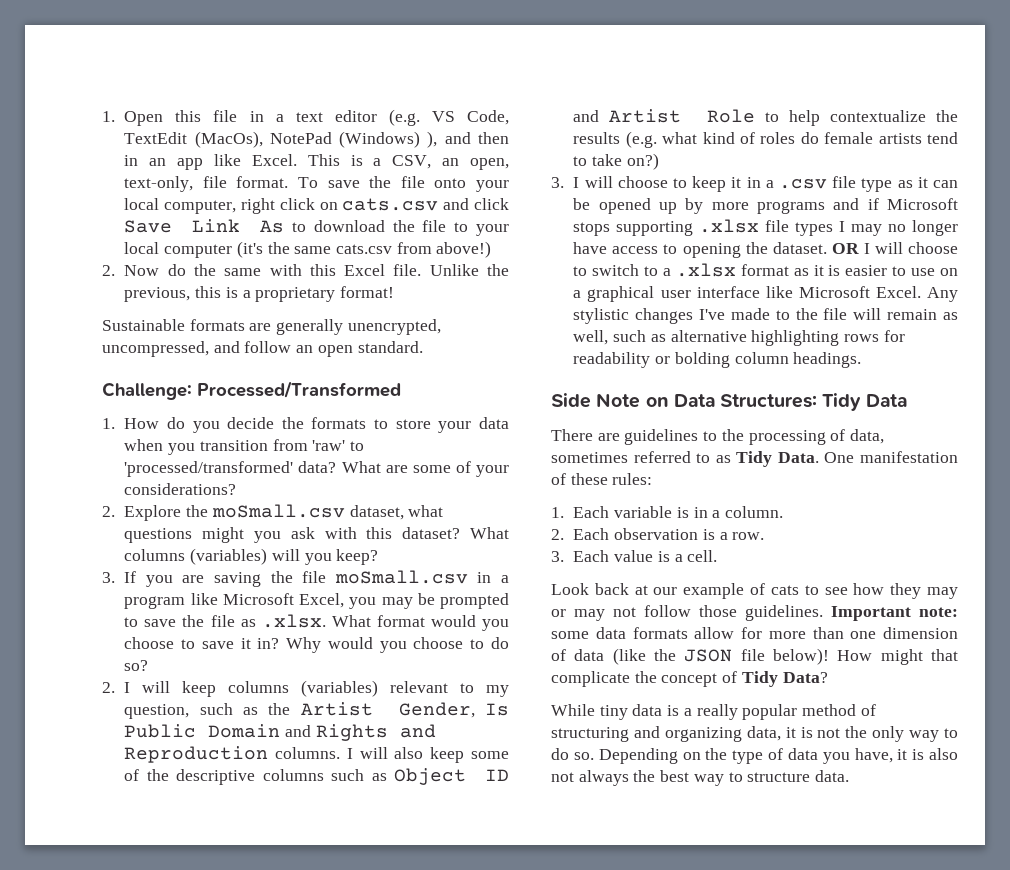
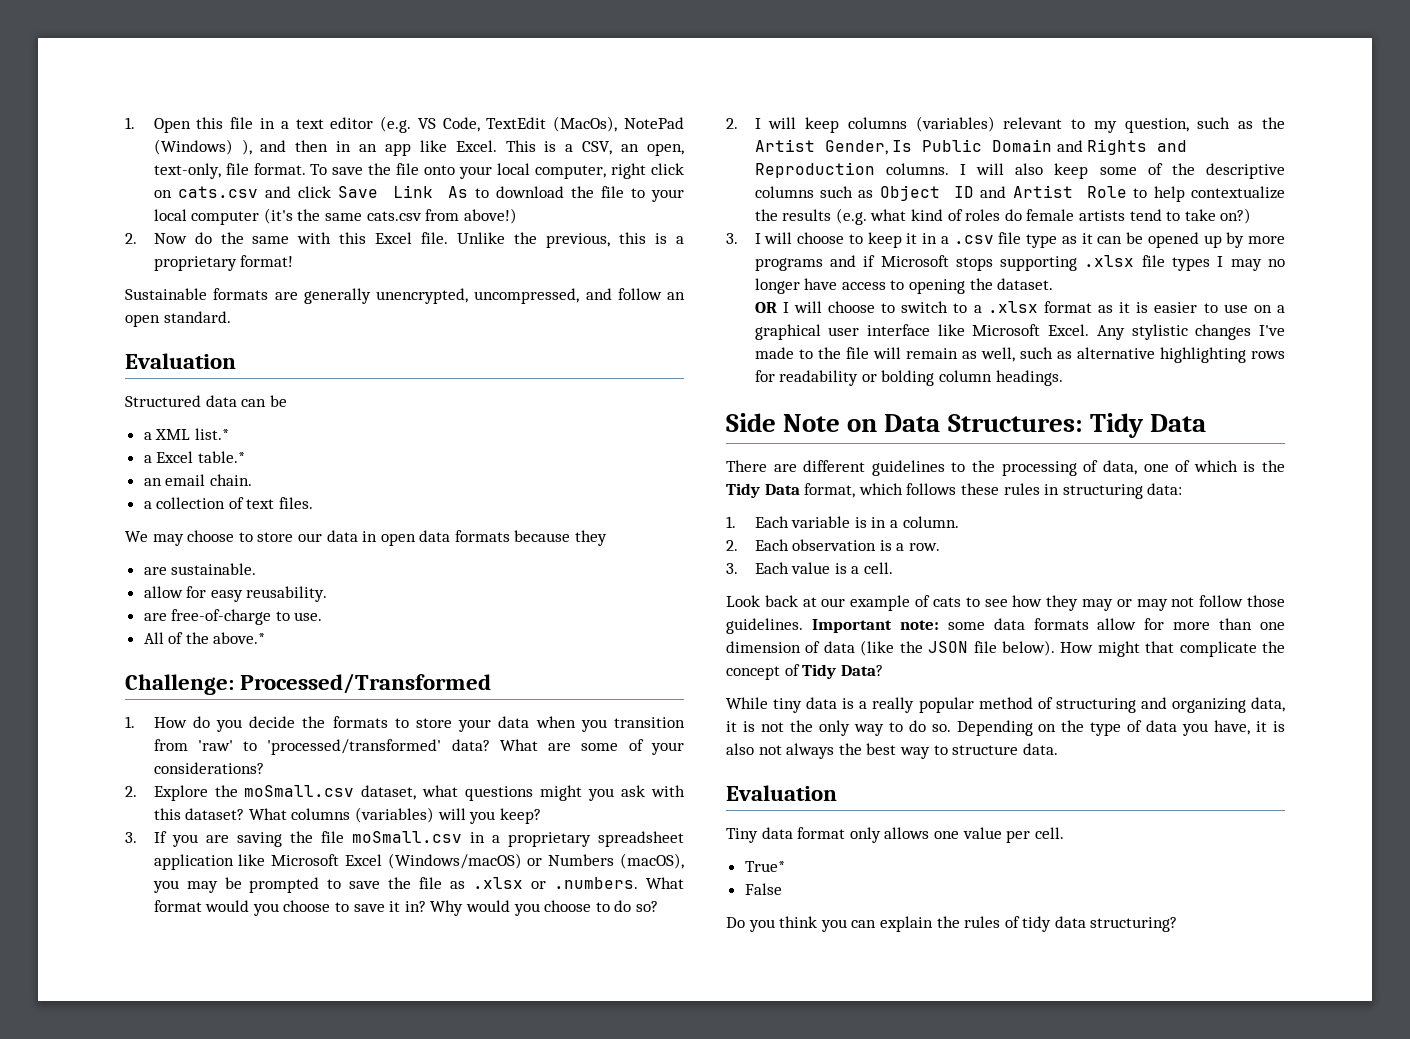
  Sustainable formats are generally unencrypted, uncompressed, and follow an open standard.
+ Evaluation
+ Structured data can be
+ a XML list.*
+ a Excel table.*
+ an email chain.
+ a collection of text files.
+ We may choose to store our data in open data formats because they
+ are sustainable.
+ allow for easy reusability.
+ are free-of-charge to use.
+ All of the above.*
- 3. If you are saving the file moSmall.csv in a program like Microsoft Excel, you may be prompted to save the file as .xlsx. What format would you choose to save it in?
+ 3. If you are saving the file moSmall.csv in a proprietary spreadsheet application like Microsoft Excel (Windows/macOS) or Numbers (macOS), you may be prompted to save the file as .xlsx or .numbers. What format would you choose to save it in?
- 3. I will choose to keep it in a .csv file type as it can be opened up by more programs and if Microsoft stops supporting .xlsx file types I may no longer have access to opening the dataset. OR I will choose to switch to a .xlsx format as it is easier to use on a graphical user interface like Microsoft Excel.
+ 3. I will choose to keep it in a .csv file type as it can be opened up by more programs and if Microsoft stops supporting .xlsx file types I may no longer have access to opening the dataset.
+ OR I will choose to switch to a .xlsx format as it is easier to use on a graphical user interface like Microsoft Excel.
- There are guidelines to the processing of data, sometimes referred to as Tidy Data. One manifestation of these rules:
+ There are different guidelines to the processing of data, one of which is the Tidy Data format, which follows these rules in structuring data:
- Important note: some data formats allow for more than one dimension of data (like the JSON file below)!
+ Important note: some data formats allow for more than one dimension of data (like the JSON file below).
  Depending on the type of data you have, it is also not always the best way to structure data.
+ Evaluation
+ Tiny data format only allows one value per cell.
+ True*
+ False
+ Do you think you can explain the rules of tidy data structuring?

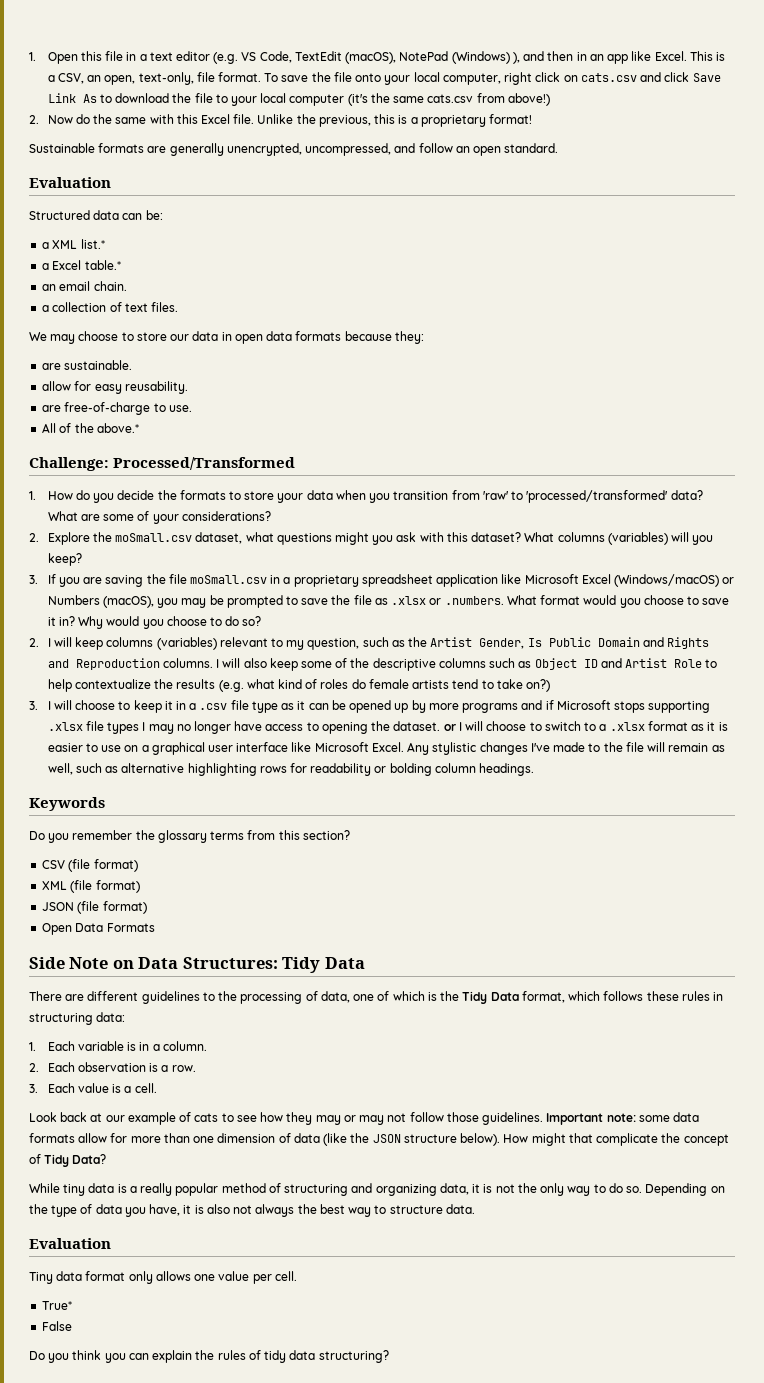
- 1. Open this file in a text editor (e.g. VS Code, TextEdit (MacOs), NotePad (Windows) ), and then in an app like Excel.
+ 1. Open this file in a text editor (e.g. VS Code, TextEdit (macOS), NotePad (Windows) ), and then in an app like Excel.
- Structured data can be
+ Structured data can be:
- We may choose to store our data in open data formats because they
+ We may choose to store our data in open data formats because they:
- 3. I will choose to keep it in a .csv file type as it can be opened up by more programs and if Microsoft stops supporting .xlsx file types I may no longer have access to opening the dataset.
- OR I will choose to switch to a .xlsx format as it is easier to use on a graphical user interface like Microsoft Excel.
+ 3. I will choose to keep it in a .csv file type as it can be opened up by more programs and if Microsoft stops supporting .xlsx file types I may no longer have access to opening the dataset. or I will choose to switch to a .xlsx format as it is easier to use on a graphical user interface like Microsoft Excel.
+ Keywords
+ Do you remember the glossary terms from this section?
+ CSV (file format)
+ XML (file format)
+ JSON (file format)
+ Open Data Formats
- Important note: some data formats allow for more than one dimension of data (like the JSON file below).
+ Important note: some data formats allow for more than one dimension of data (like the JSON structure below).

